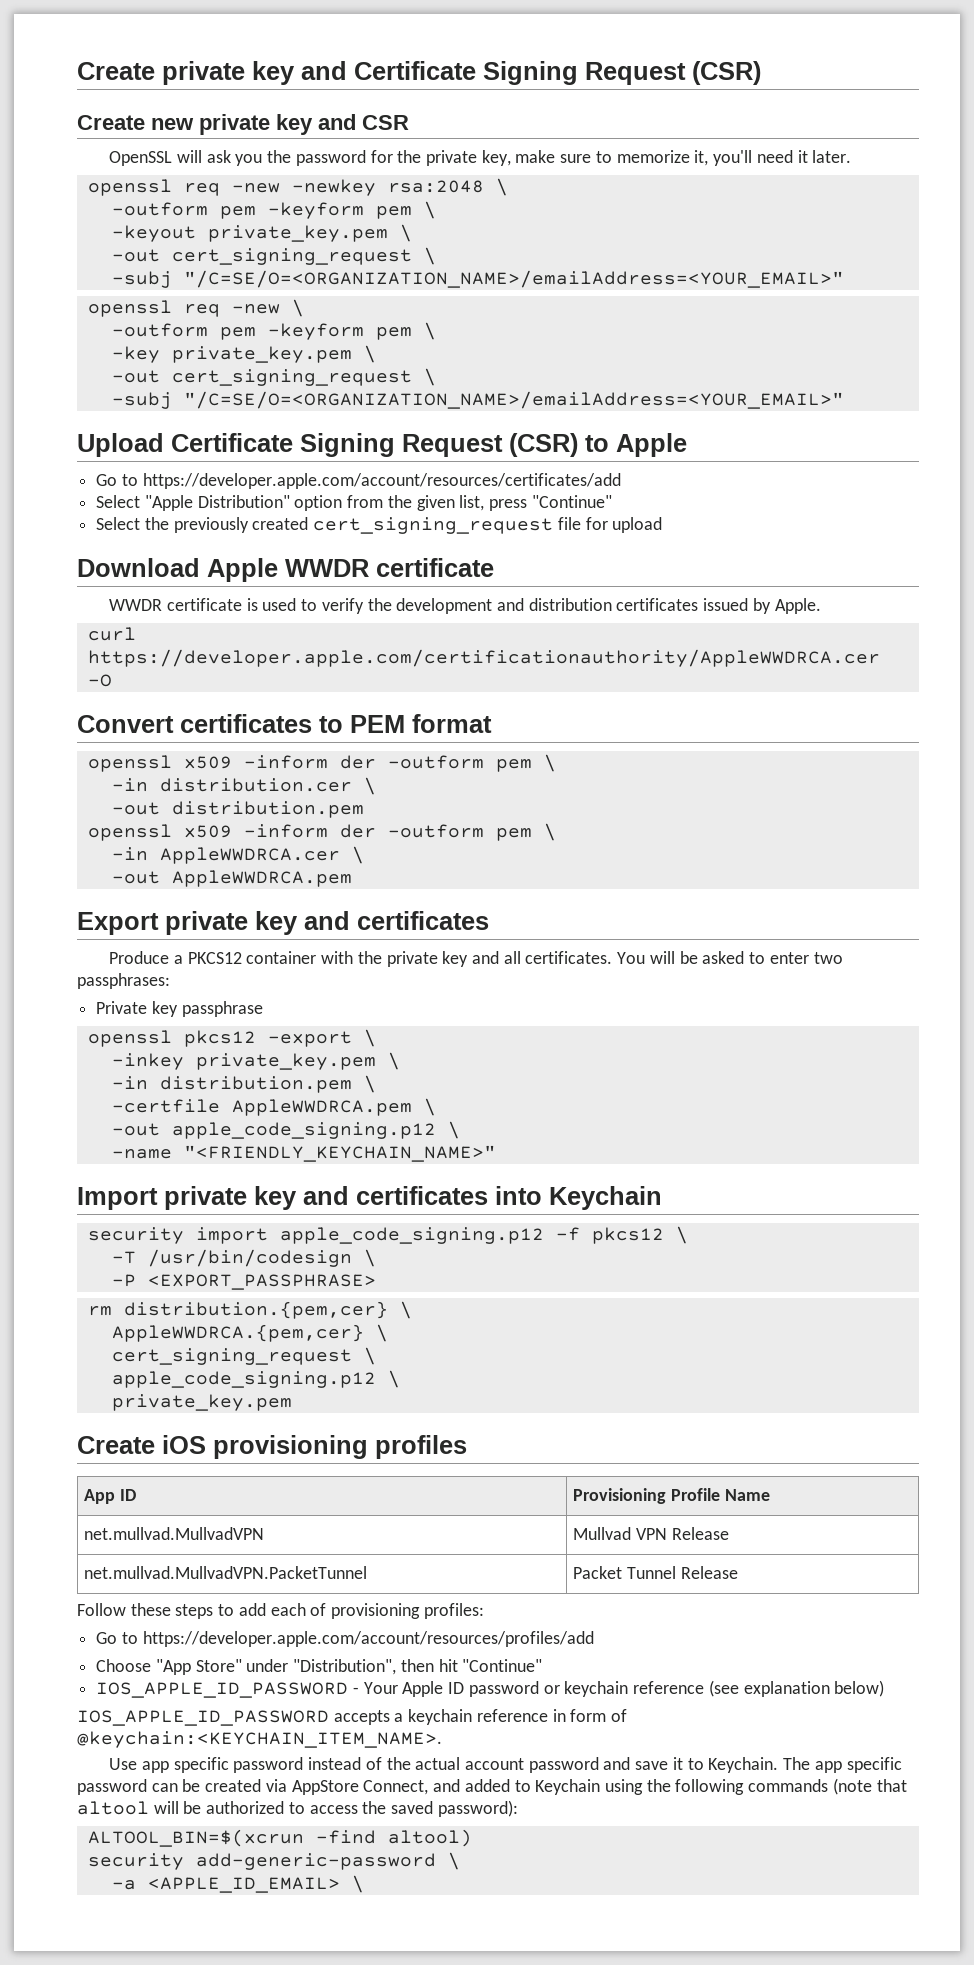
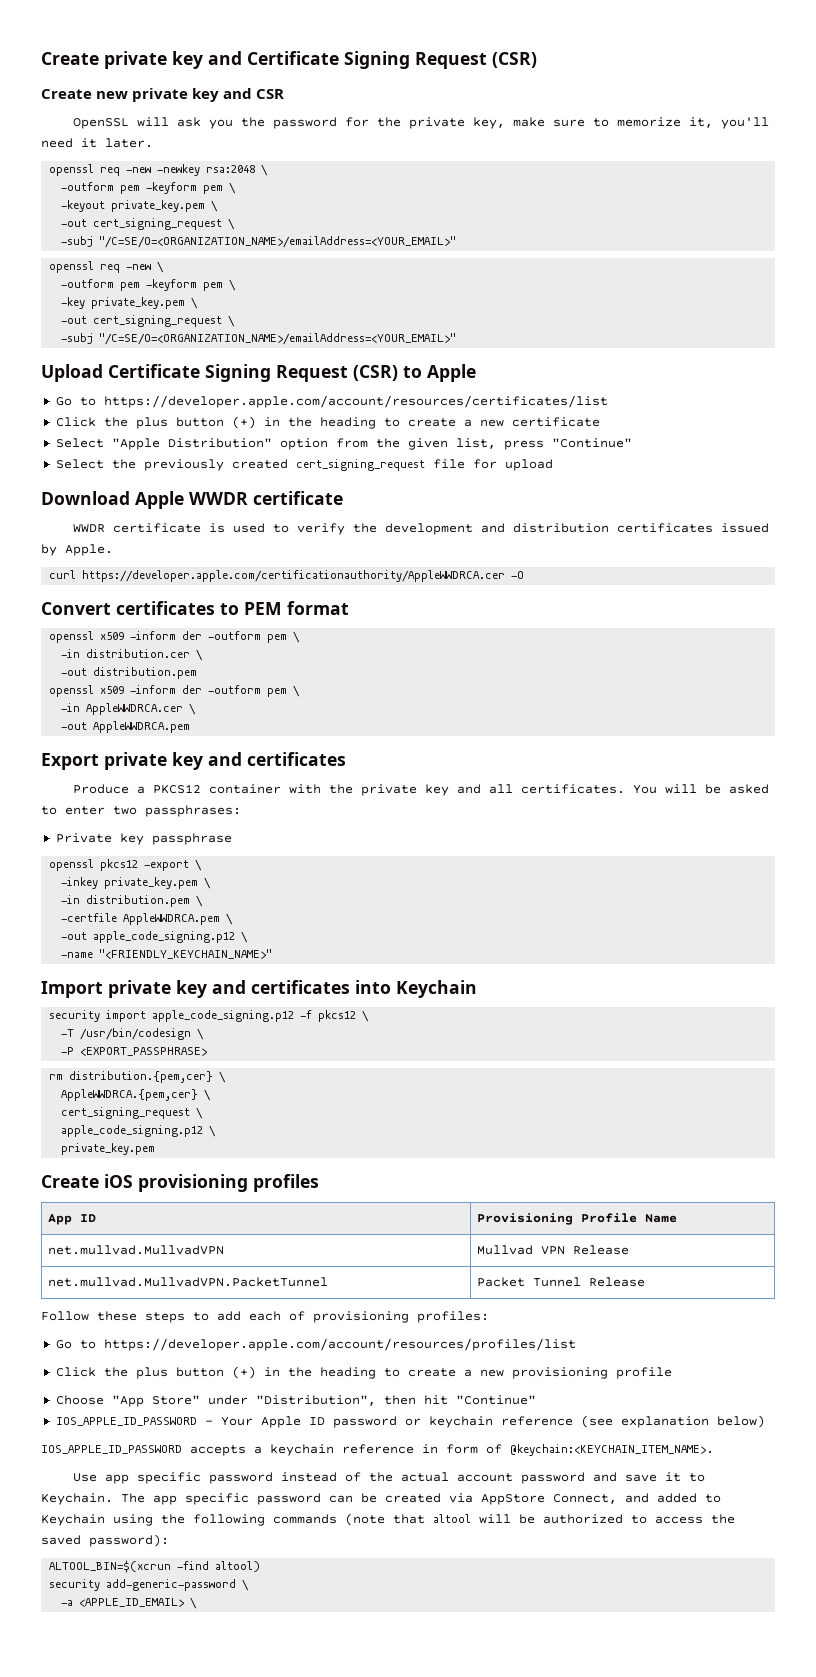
- Go to https://developer.apple.com/account/resources/certificates/add
+ Go to https://developer.apple.com/account/resources/certificates/list
+ Click the plus button (+) in the heading to create a new certificate
- Go to https://developer.apple.com/account/resources/profiles/add
+ Go to https://developer.apple.com/account/resources/profiles/list
+ Click the plus button (+) in the heading to create a new provisioning profile

